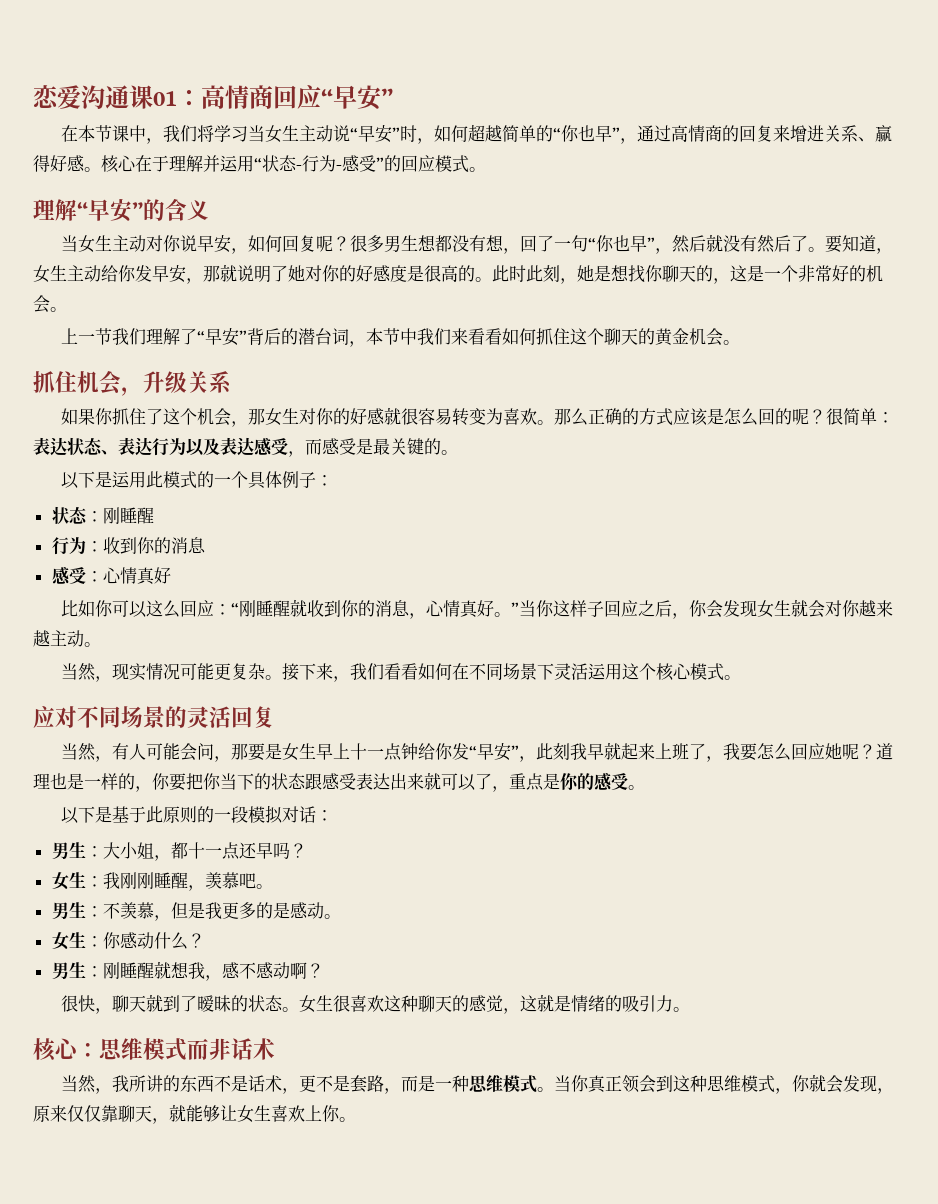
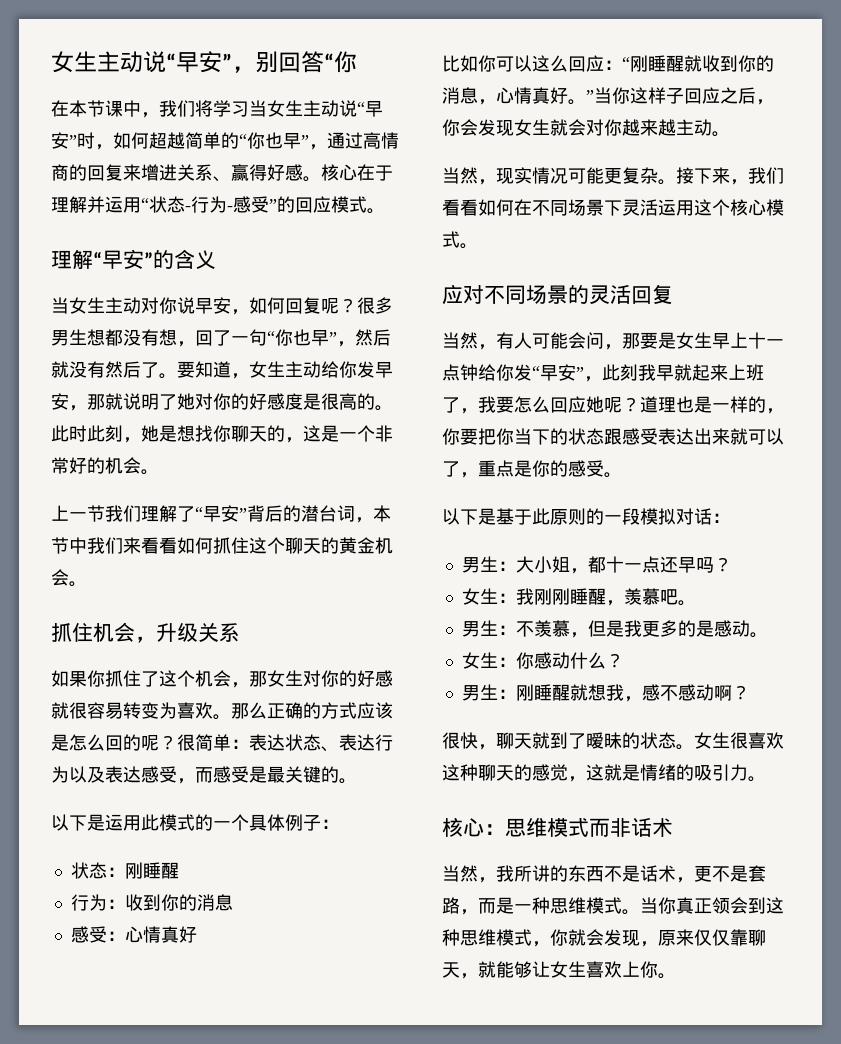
- 恋爱沟通课01：高情商回应“早安”
+ 女生主动说“早安”，别回答“你

